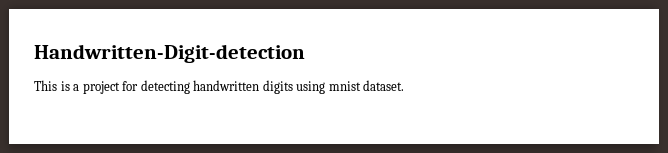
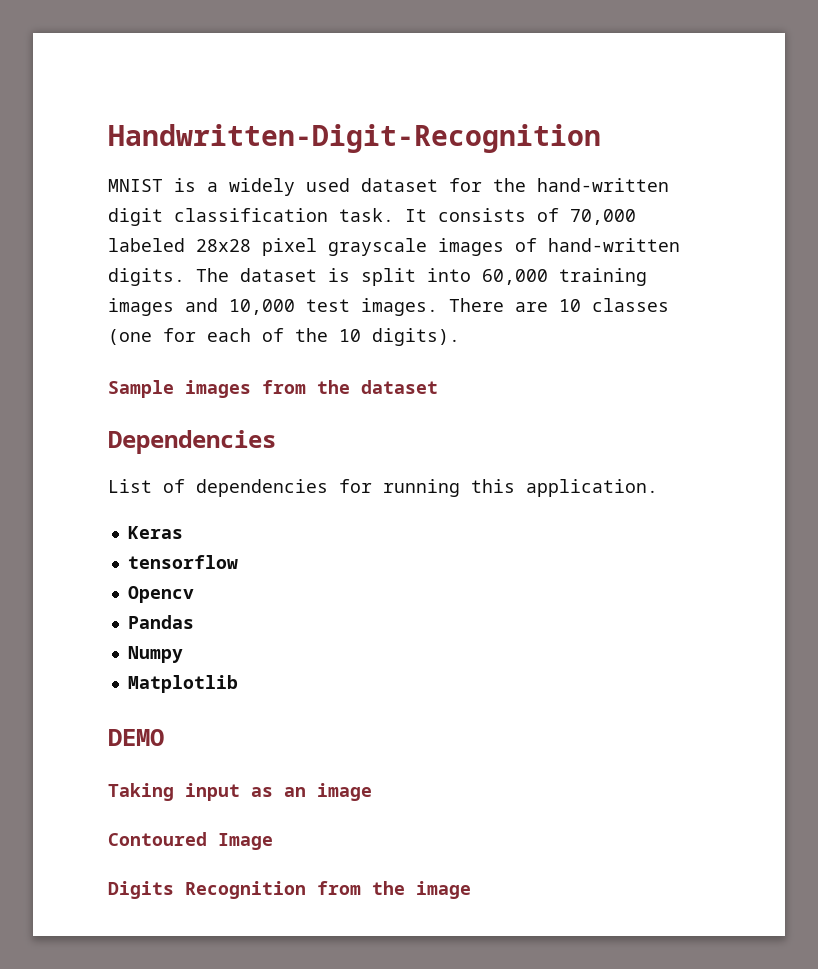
- Handwritten-Digit-detection
- This is a project for detecting handwritten digits using mnist dataset.
+ Handwritten-Digit-Recognition
+ MNIST is a widely used dataset for the hand-written digit classification task. It consists of 70,000 labeled 28x28 pixel grayscale images of hand-written digits. The dataset is split into 60,000 training images and 10,000 test images. There are 10 classes (one for each of the 10 digits).
+ Sample images from the dataset
+ Dependencies
+ List of dependencies for running this application.
+ Keras
+ tensorflow
+ Opencv
+ Pandas
+ Numpy
+ Matplotlib
+ DEMO
+ Taking input as an image
+ Contoured Image
+ Digits Recognition from the image

